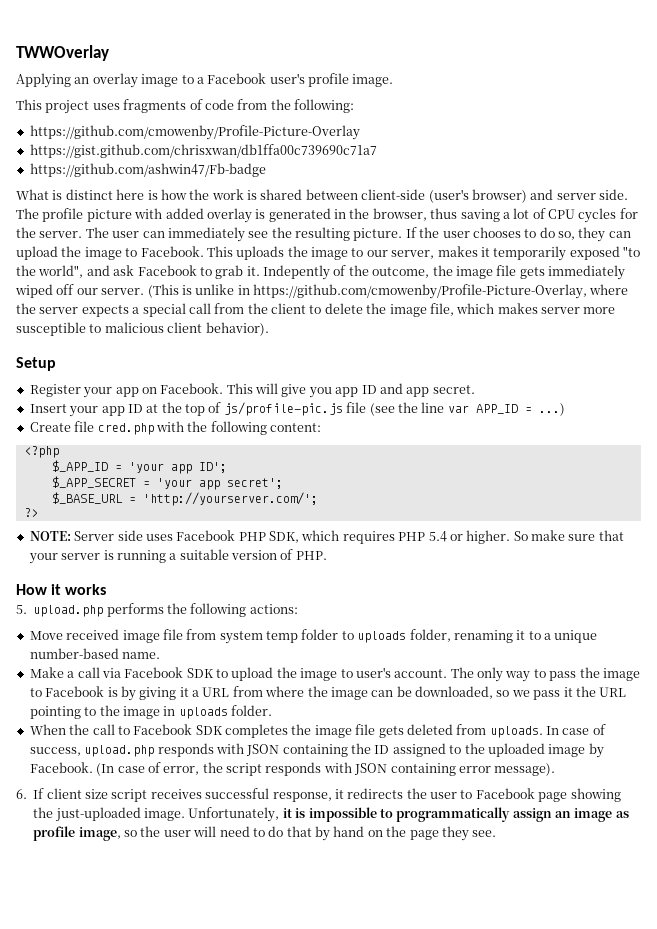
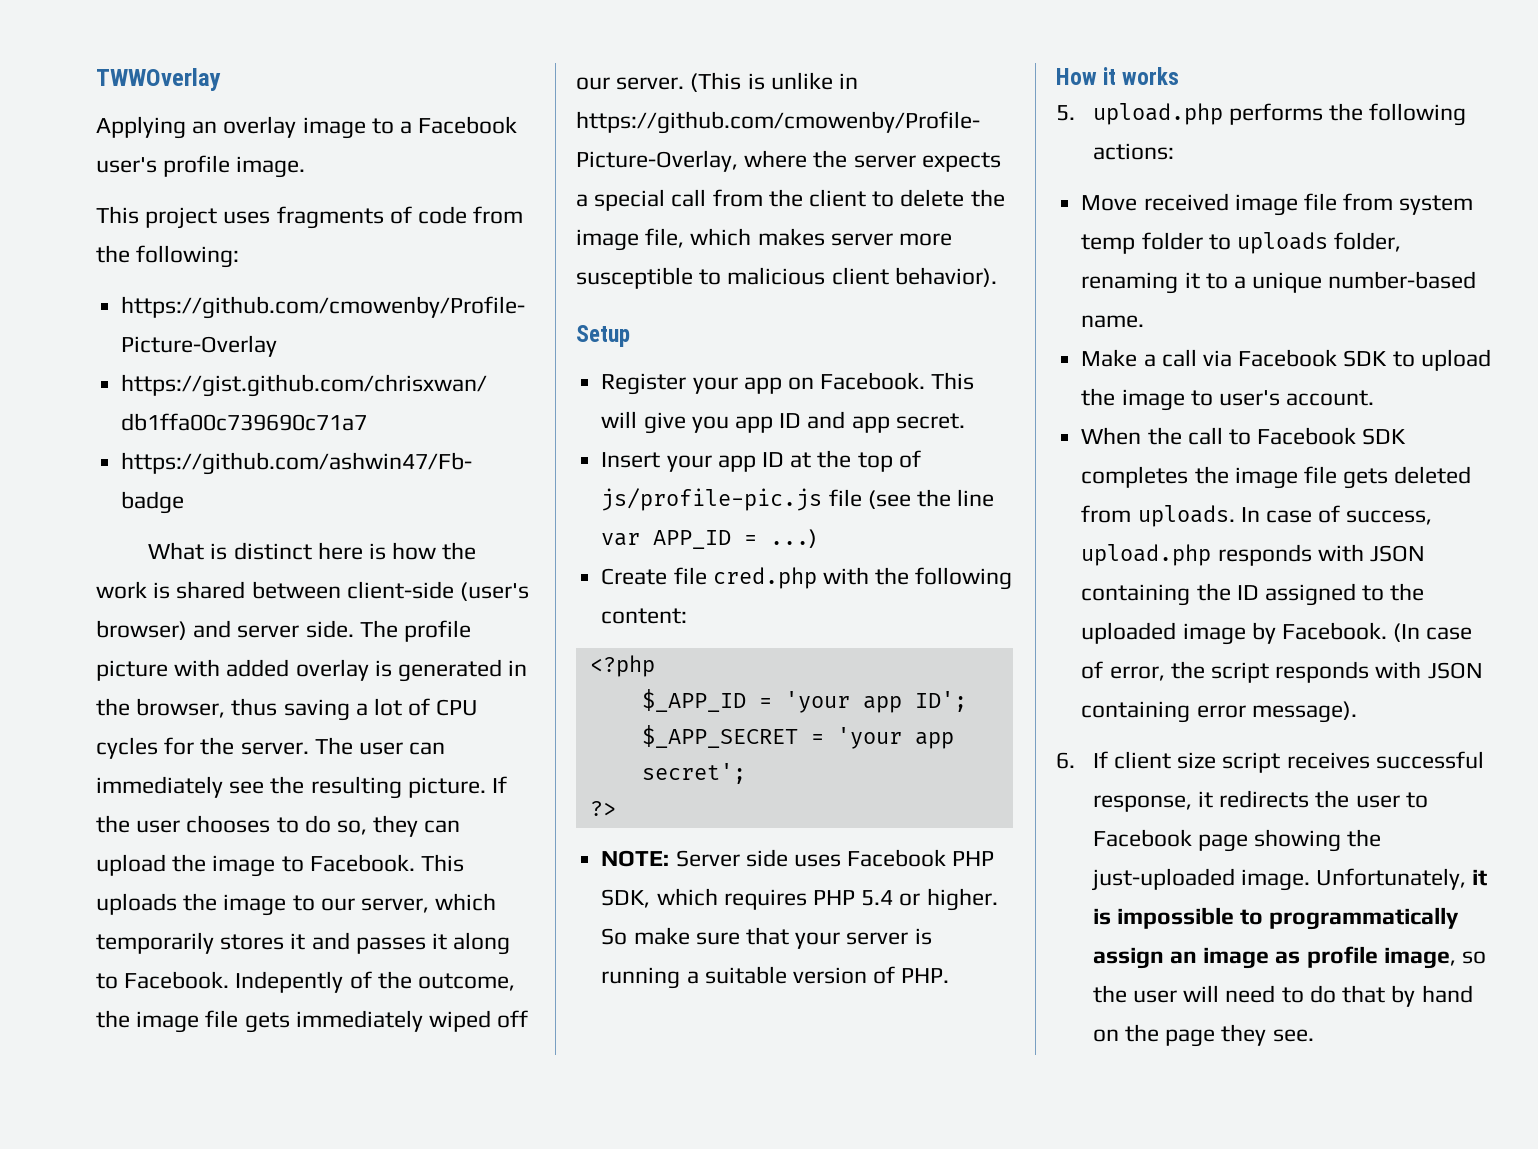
- This uploads the image to our server, makes it temporarily exposed "to the world", and ask Facebook to grab it.
+ This uploads the image to our server, which temporarily stores it and passes it along to Facebook.
- $_BASE_URL = 'http://yourserver.com/';
- The only way to pass the image to Facebook is by giving it a URL from where the image can be downloaded, so we pass it the URL pointing to the image in uploads folder.

